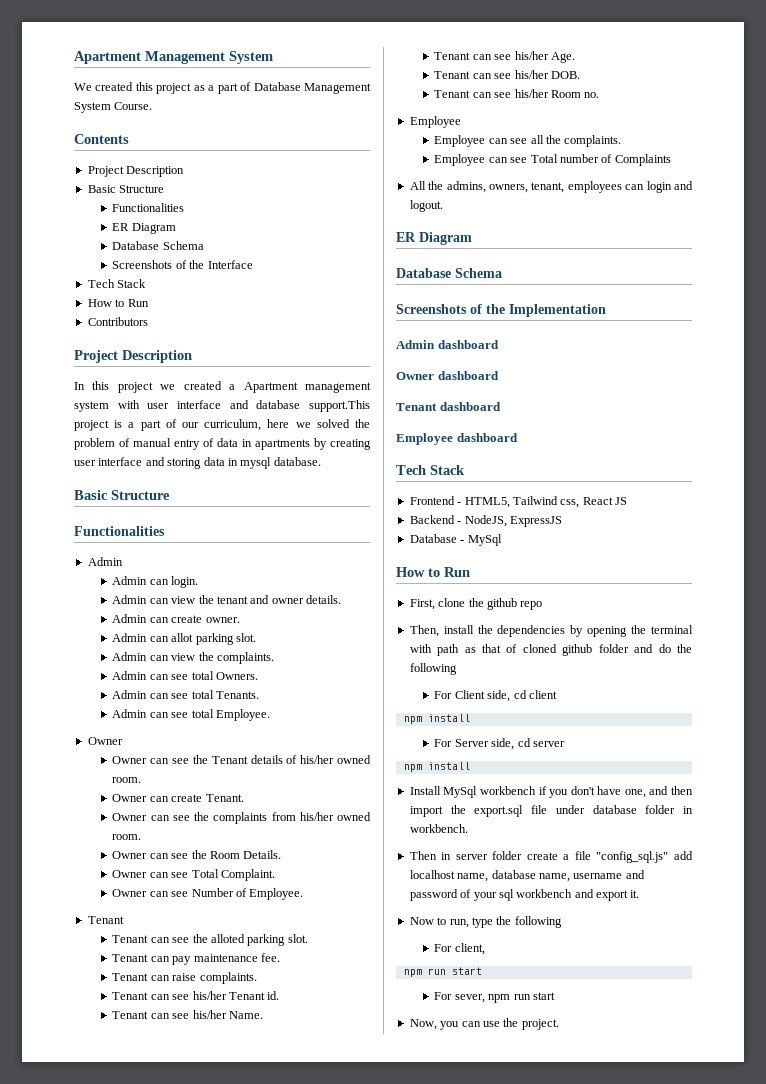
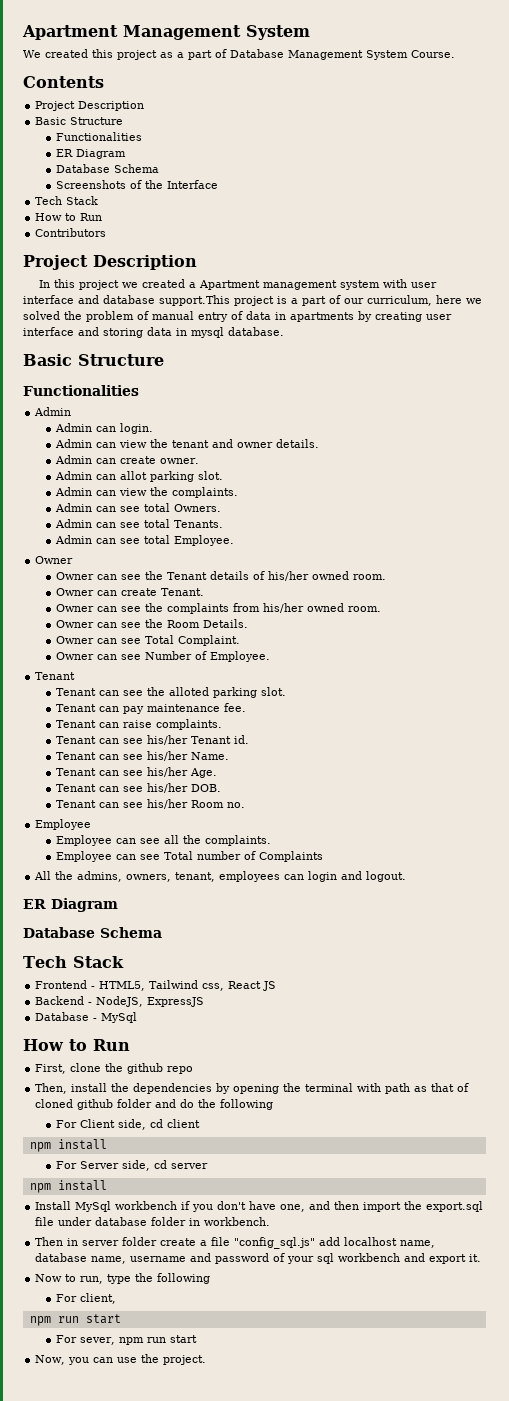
- Screenshots of the Implementation
- Admin dashboard
- Owner dashboard
- Tenant dashboard
- Employee dashboard

